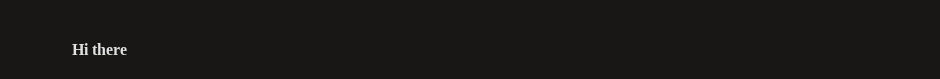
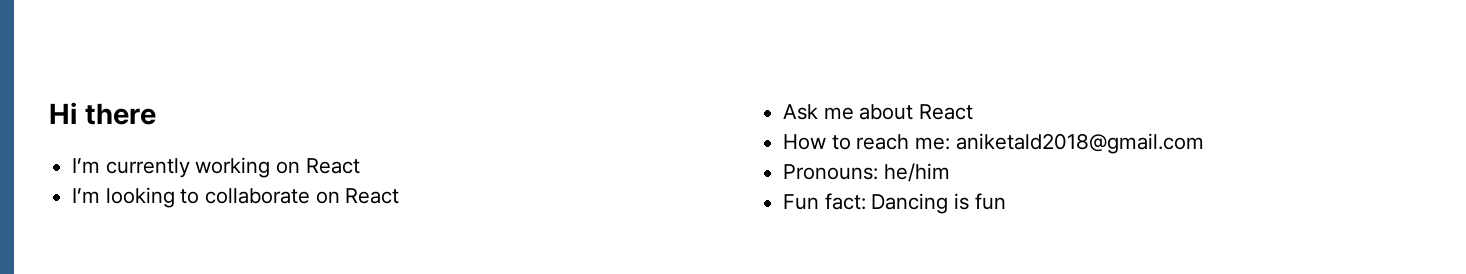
+ I’m currently working on React
+ I’m looking to collaborate on React
+ Ask me about React
+ How to reach me: aniketald2018@gmail.com
+ Pronouns: he/him
+ Fun fact: Dancing is fun

